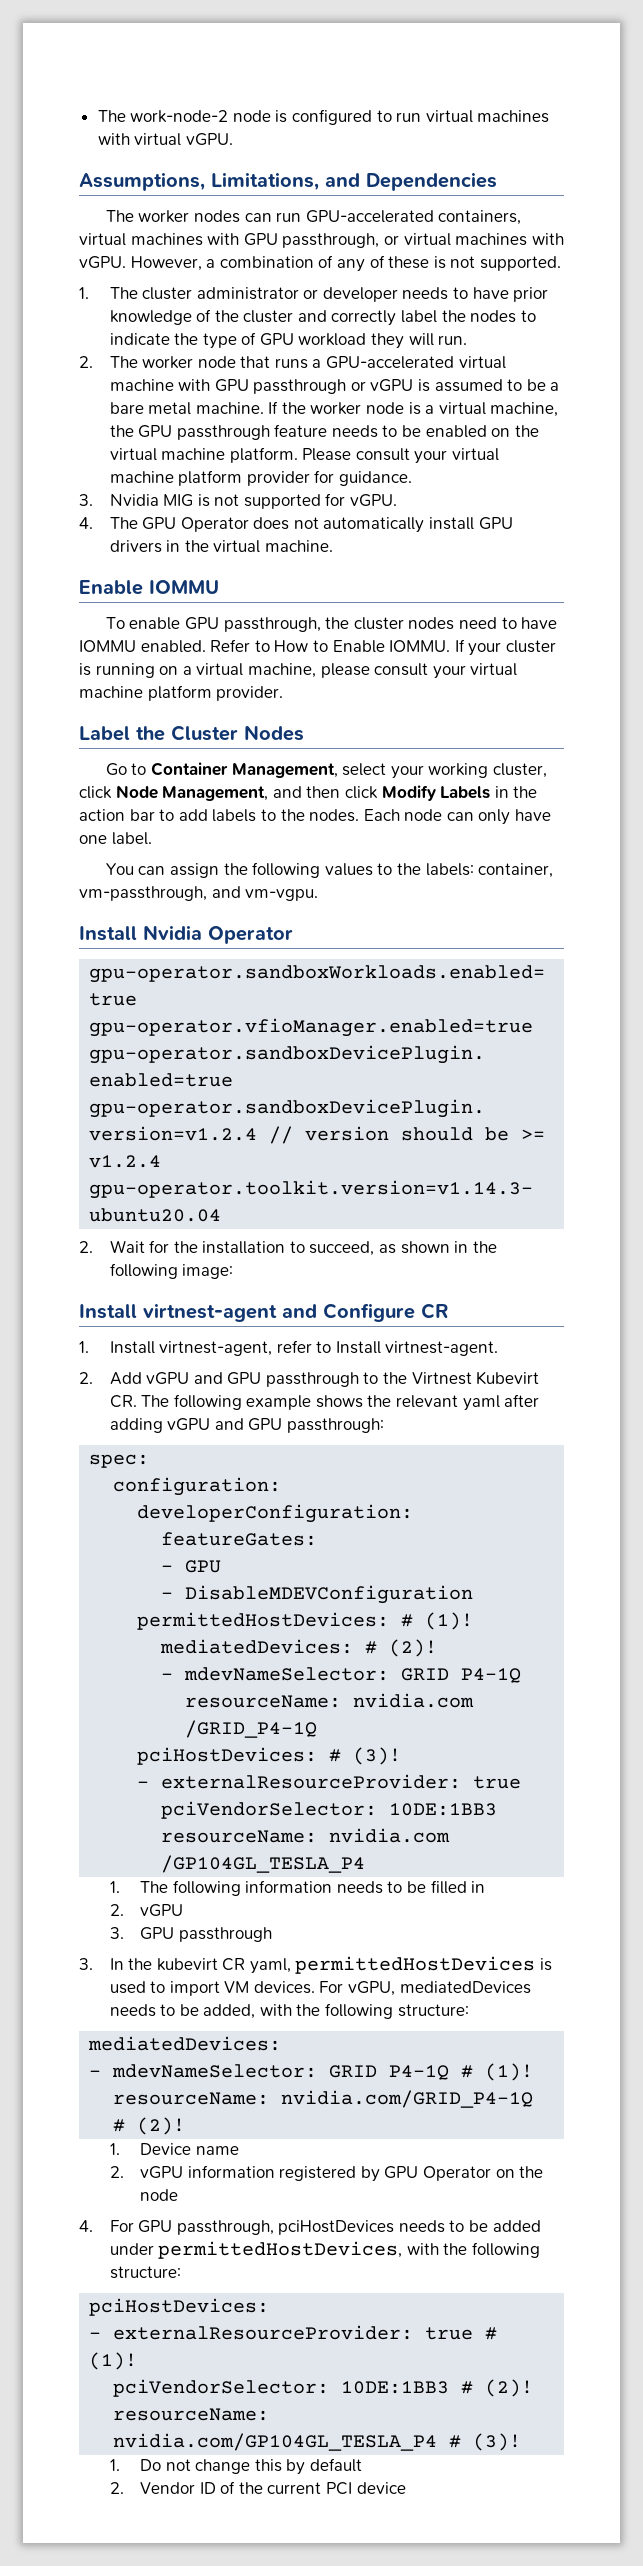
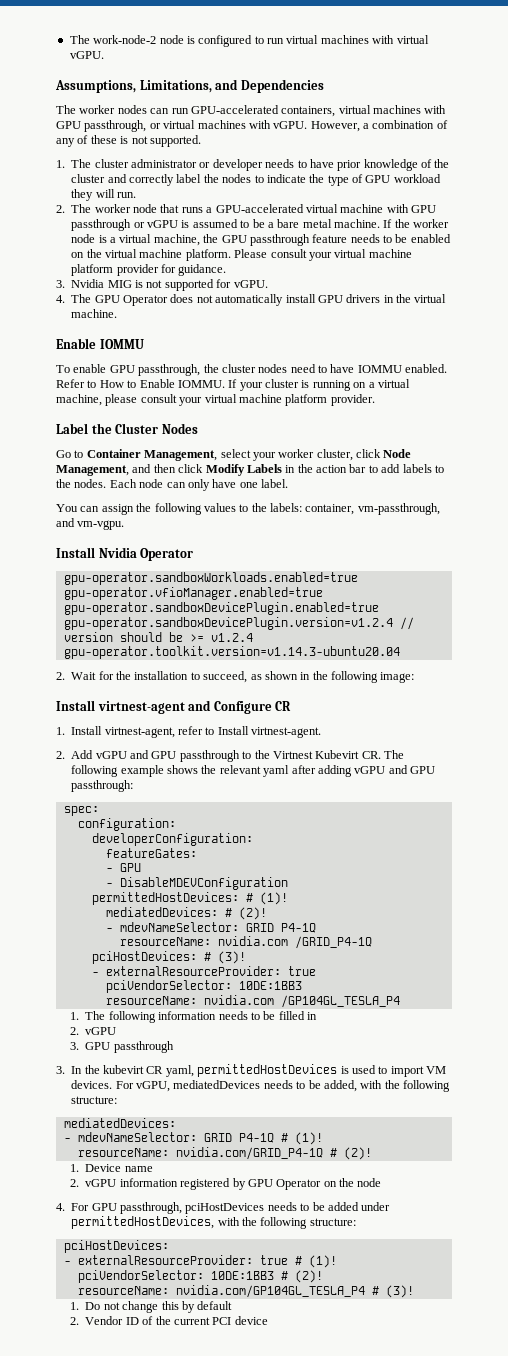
- Go to Container Management, select your working cluster, click Node Management, and then click Modify Labels in the action bar to add labels to the nodes.
+ Go to Container Management, select your worker cluster, click Node Management, and then click Modify Labels in the action bar to add labels to the nodes.

